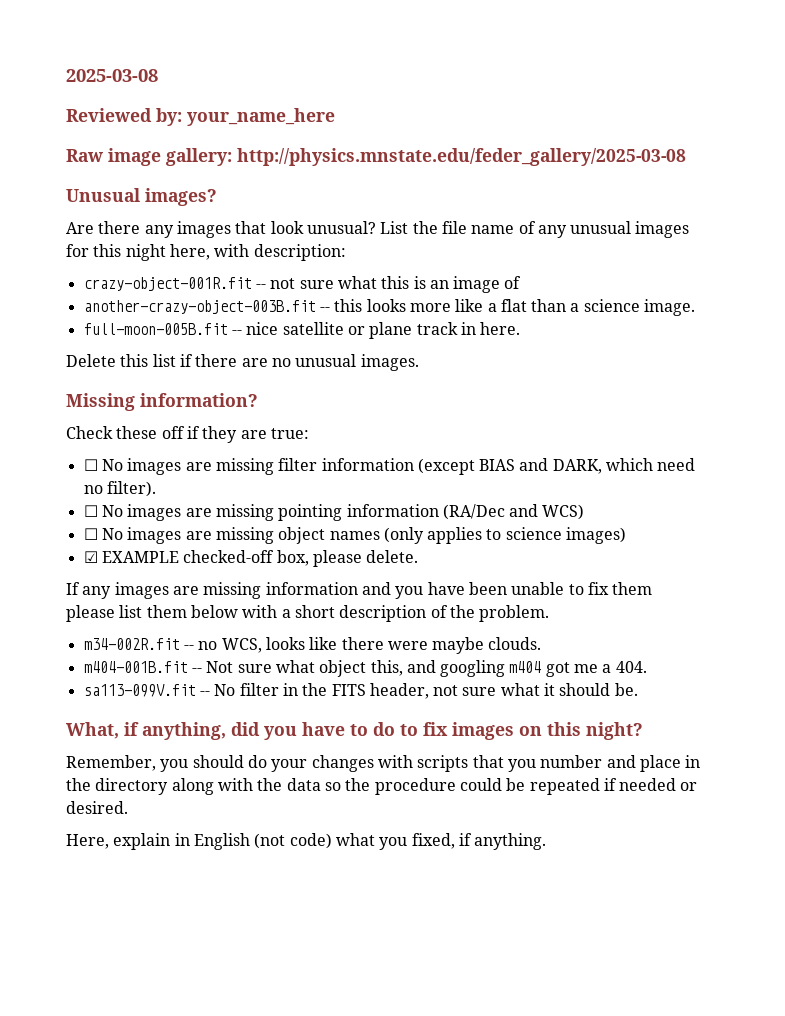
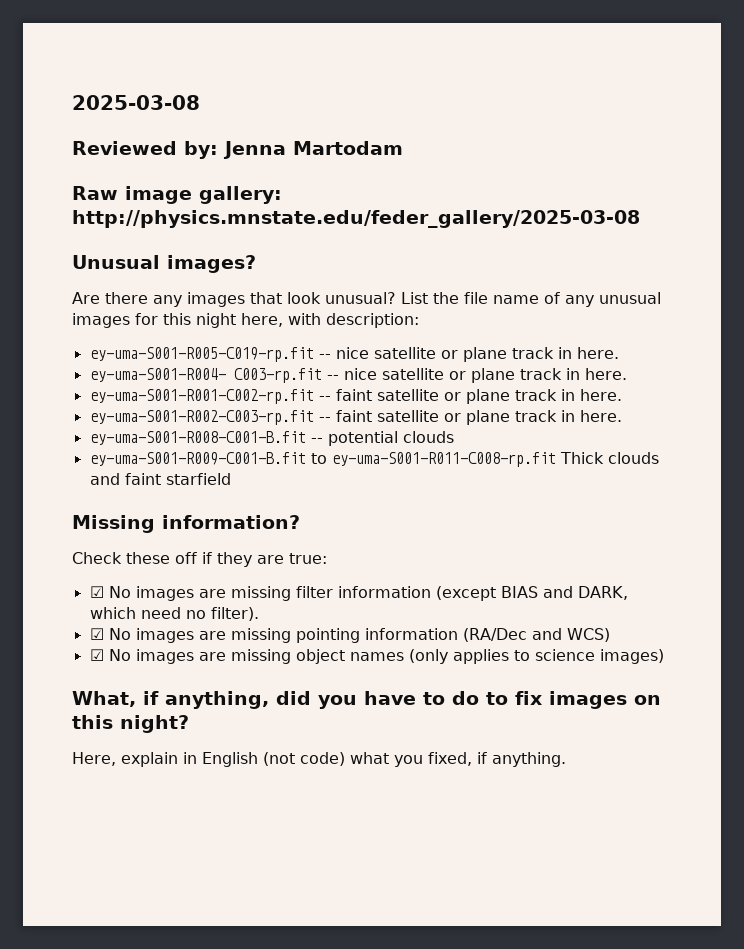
- Reviewed by: your_name_here
+ Reviewed by: Jenna Martodam
- crazy-object-001R.fit -- not sure what this is an image of
- another-crazy-object-003B.fit -- this looks more like a flat than a science image.
- full-moon-005B.fit -- nice satellite or plane track in here.
- Delete this list if there are no unusual images.
+ ey-uma-S001-R005-C019-rp.fit -- nice satellite or plane track in here.
+ ey-uma-S001-R004- C003-rp.fit -- nice satellite or plane track in here.
+ ey-uma-S001-R001-C002-rp.fit -- faint satellite or plane track in here.
+ ey-uma-S001-R002-C003-rp.fit -- faint satellite or plane track in here.
+ ey-uma-S001-R008-C001-B.fit -- potential clouds
+ ey-uma-S001-R009-C001-B.fit to ey-uma-S001-R011-C008-rp.fit Thick clouds and faint starfield
- ☐ No images are missing filter information (except BIAS and DARK, which need no filter).
+ ☑ No images are missing filter information (except BIAS and DARK, which need no filter).
- ☐ No images are missing pointing information (RA/Dec and WCS)
+ ☑ No images are missing pointing information (RA/Dec and WCS)
- ☐ No images are missing object names (only applies to science images)
+ ☑ No images are missing object names (only applies to science images)
- ☑ EXAMPLE checked-off box, please delete.
- If any images are missing information and you have been unable to fix them please list them below with a short description of the problem.
- m34-002R.fit -- no WCS, looks like there were maybe clouds.
- m404-001B.fit -- Not sure what object this, and googling m404 got me a 404.
- sa113-099V.fit -- No filter in the FITS header, not sure what it should be.
- Remember, you should do your changes with scripts that you number and place in the directory along with the data so the procedure could be repeated if needed or desired.

